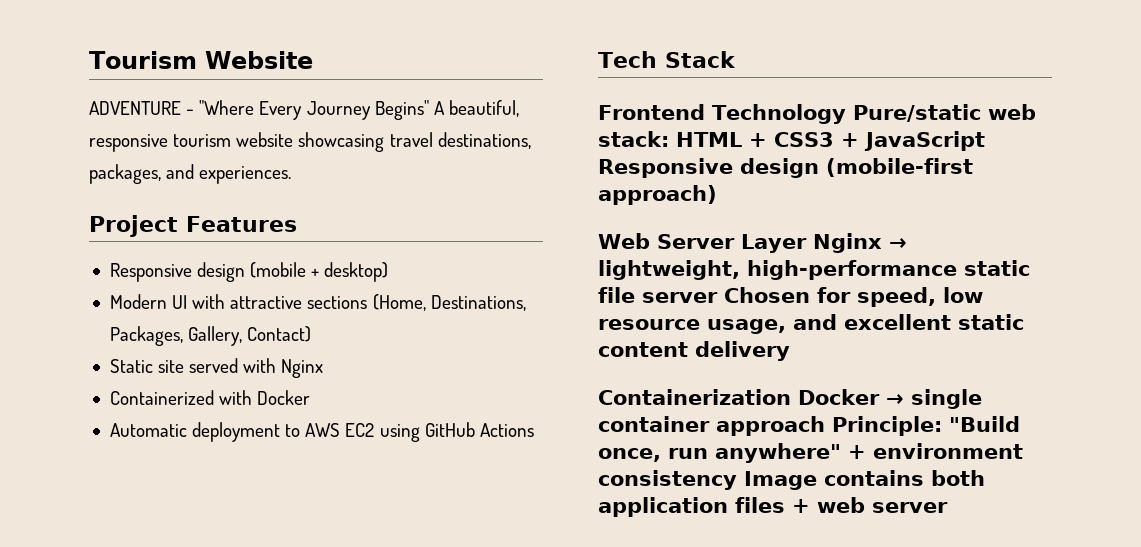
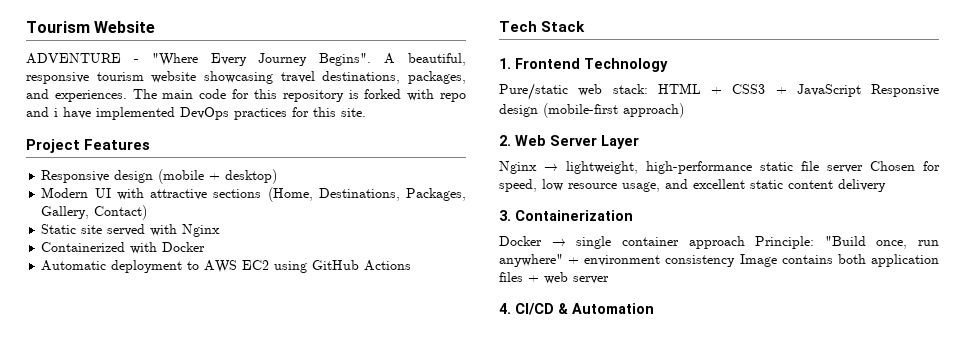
- ADVENTURE - "Where Every Journey Begins" A beautiful, responsive tourism website showcasing travel destinations, packages, and experiences.
+ ADVENTURE - "Where Every Journey Begins". A beautiful, responsive tourism website showcasing travel destinations, packages, and experiences. The main code for this repository is forked with repo and i have implemented DevOps practices for this site.
- Frontend Technology Pure/static web stack: HTML + CSS3 + JavaScript Responsive design (mobile-first approach)
+ 1. Frontend Technology
+ Pure/static web stack: HTML + CSS3 + JavaScript Responsive design (mobile-first approach)
- Web Server Layer Nginx → lightweight, high-performance static file server Chosen for speed, low resource usage, and excellent static content delivery
+ 2. Web Server Layer
+ Nginx → lightweight, high-performance static file server Chosen for speed, low resource usage, and excellent static content delivery
- Containerization Docker → single container approach Principle: "Build once, run anywhere" + environment consistency Image contains both application files + web server
+ 3. Containerization
+ Docker → single container approach Principle: "Build once, run anywhere" + environment consistency Image contains both application files + web server
+ 4. CI/CD & Automation

